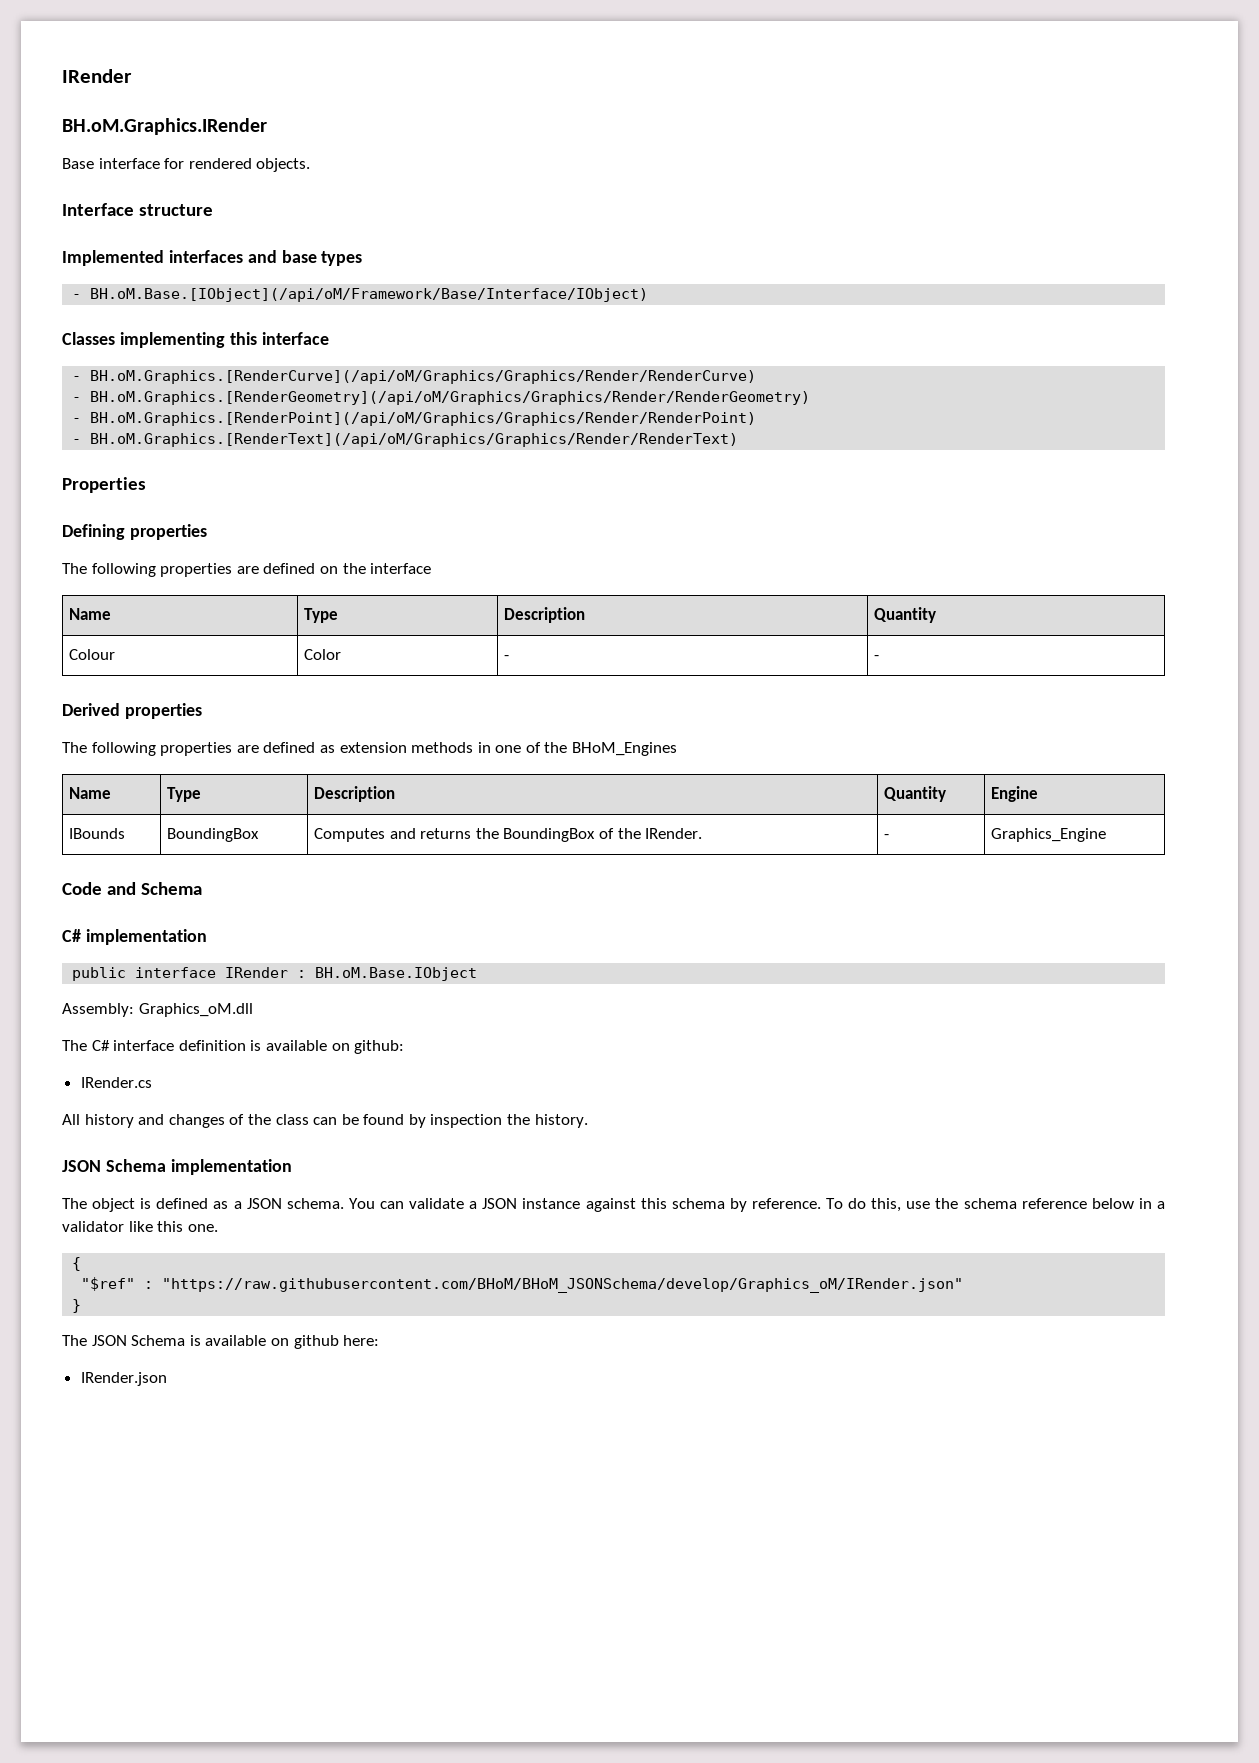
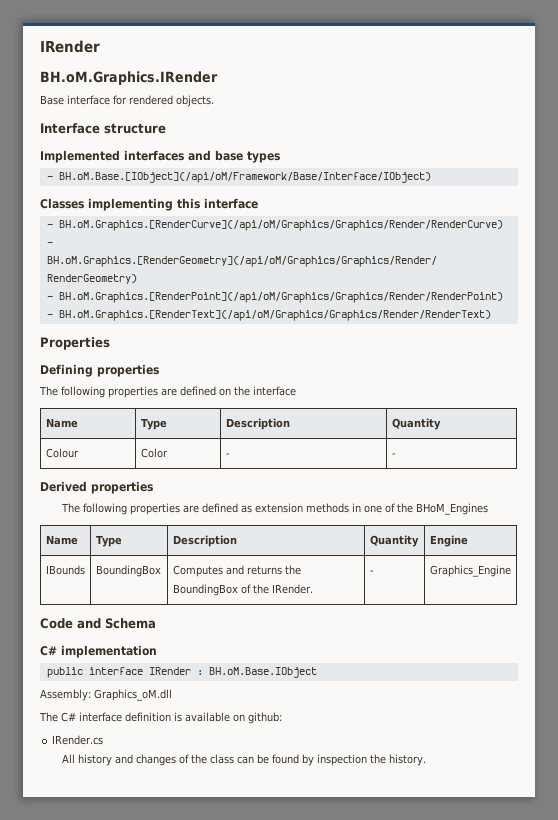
- JSON Schema implementation
- The object is defined as a JSON schema. You can validate a JSON instance against this schema by reference. To do this, use the schema reference below in a validator like this one.
- {
- "$ref" : "https://raw.githubusercontent.com/BHoM/BHoM_JSONSchema/develop/Graphics_oM/IRender.json"
- }
- The JSON Schema is available on github here:
- IRender.json

